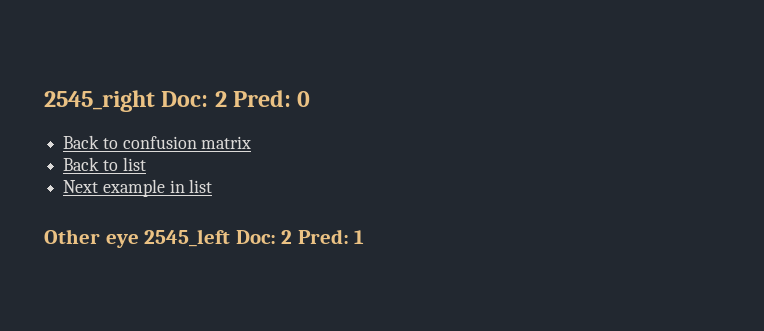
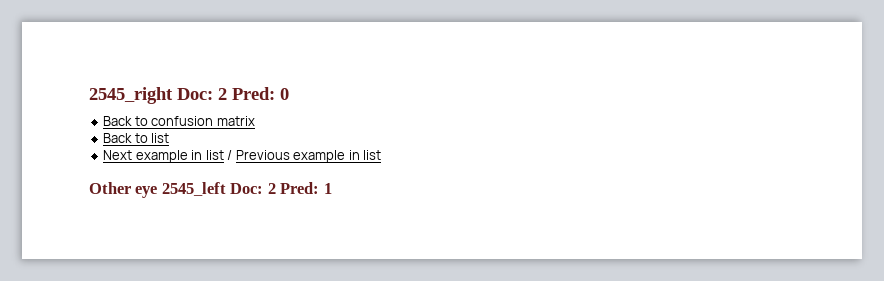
- Next example in list
+ Next example in list / Previous example in list

